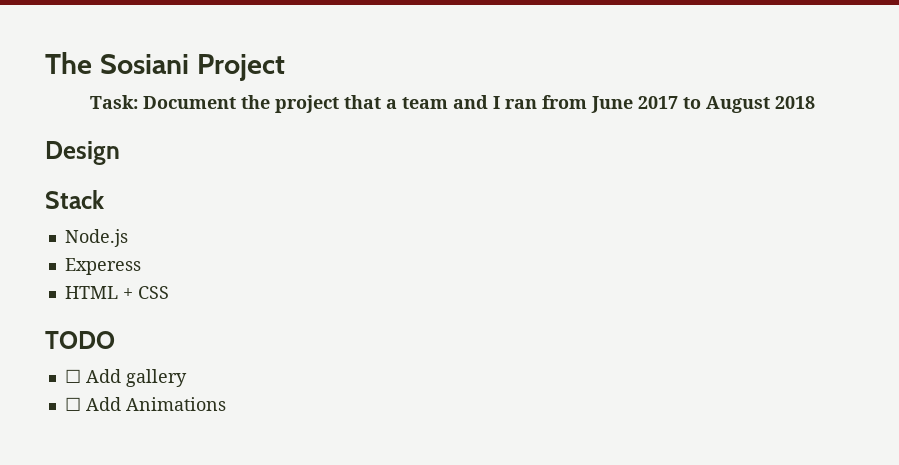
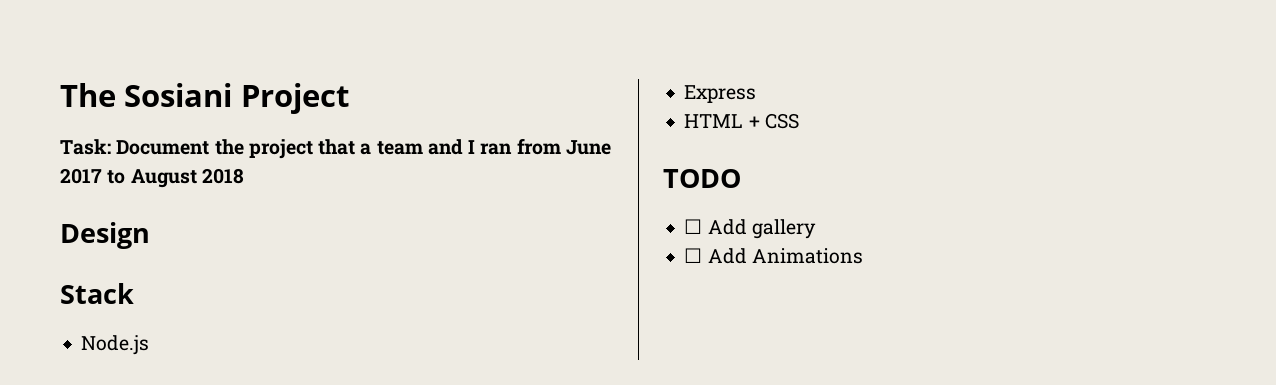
- Experess
+ Express

